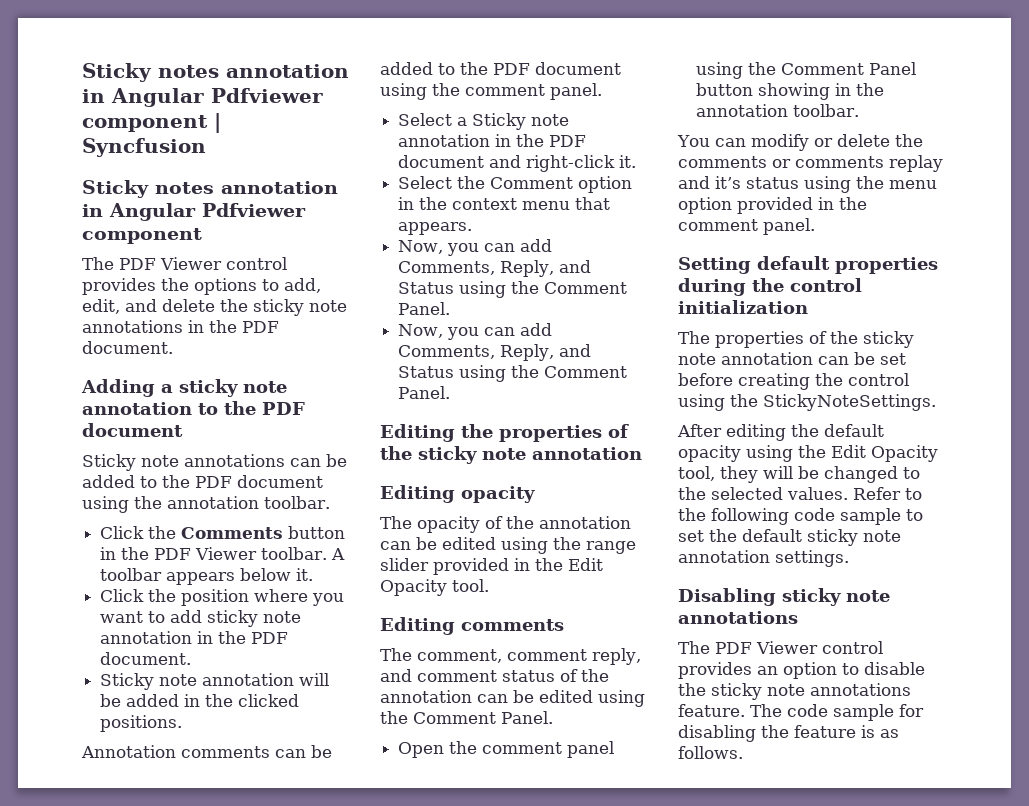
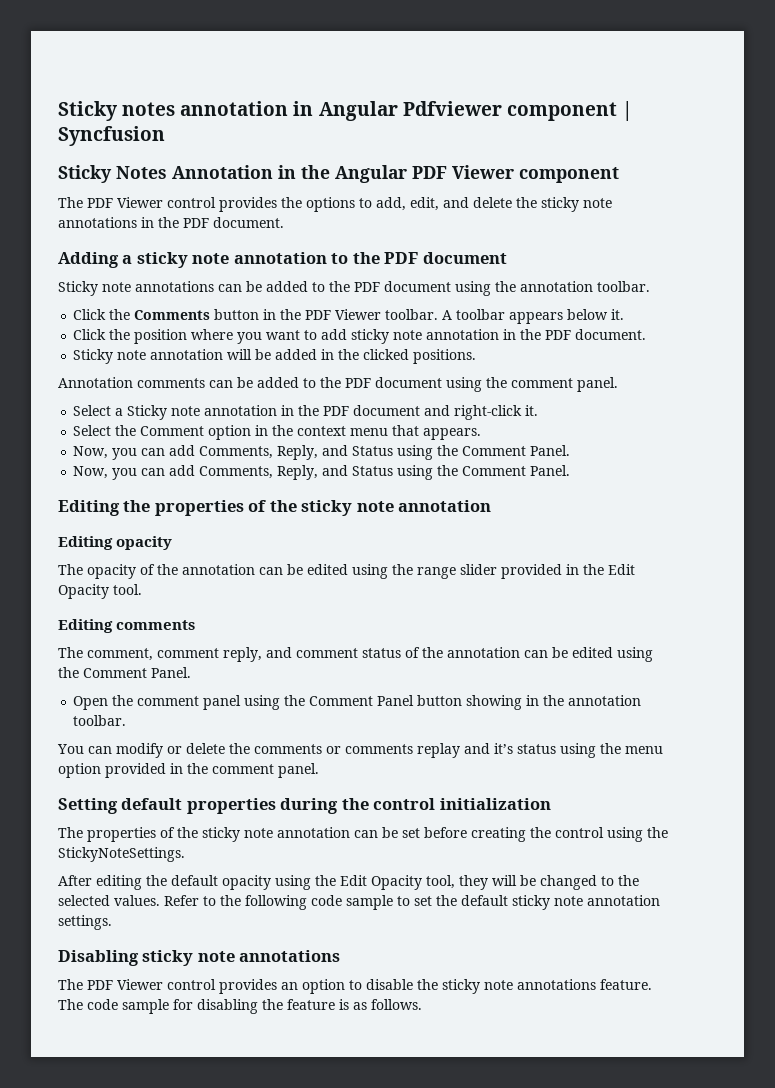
  Sticky notes annotation in Angular Pdfviewer component | Syncfusion
- Sticky notes annotation in Angular Pdfviewer component
+ Sticky Notes Annotation in the Angular PDF Viewer component

